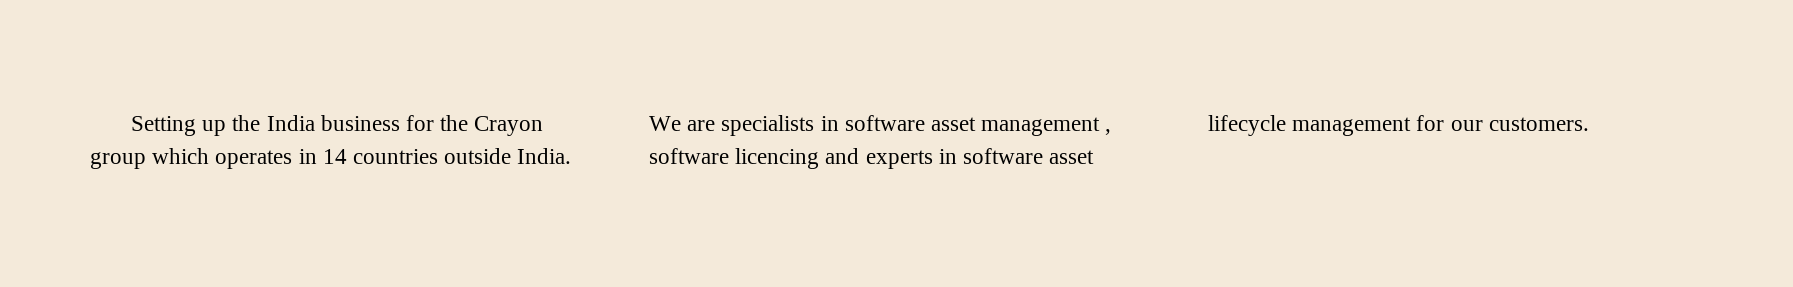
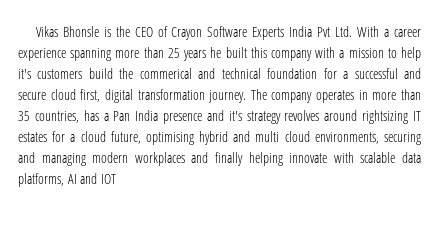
- Setting up the India business for the Crayon group which operates in 14 countries outside India. We are specialists in software asset management , software licencing and experts in software asset lifecycle management for our customers.
+ Vikas Bhonsle is the CEO of Crayon Software Experts India Pvt Ltd. With a career experience spanning more than 25 years he built this company with a mission to help it's customers build the commerical and technical foundation for a successful and secure cloud first, digital transformation journey. The company operates in more than 35 countries, has a Pan India presence and it's strategy revolves around rightsizing IT estates for a cloud future, optimising hybrid and multi cloud environments, securing and managing modern workplaces and finally helping innovate with scalable data platforms, AI and IOT

